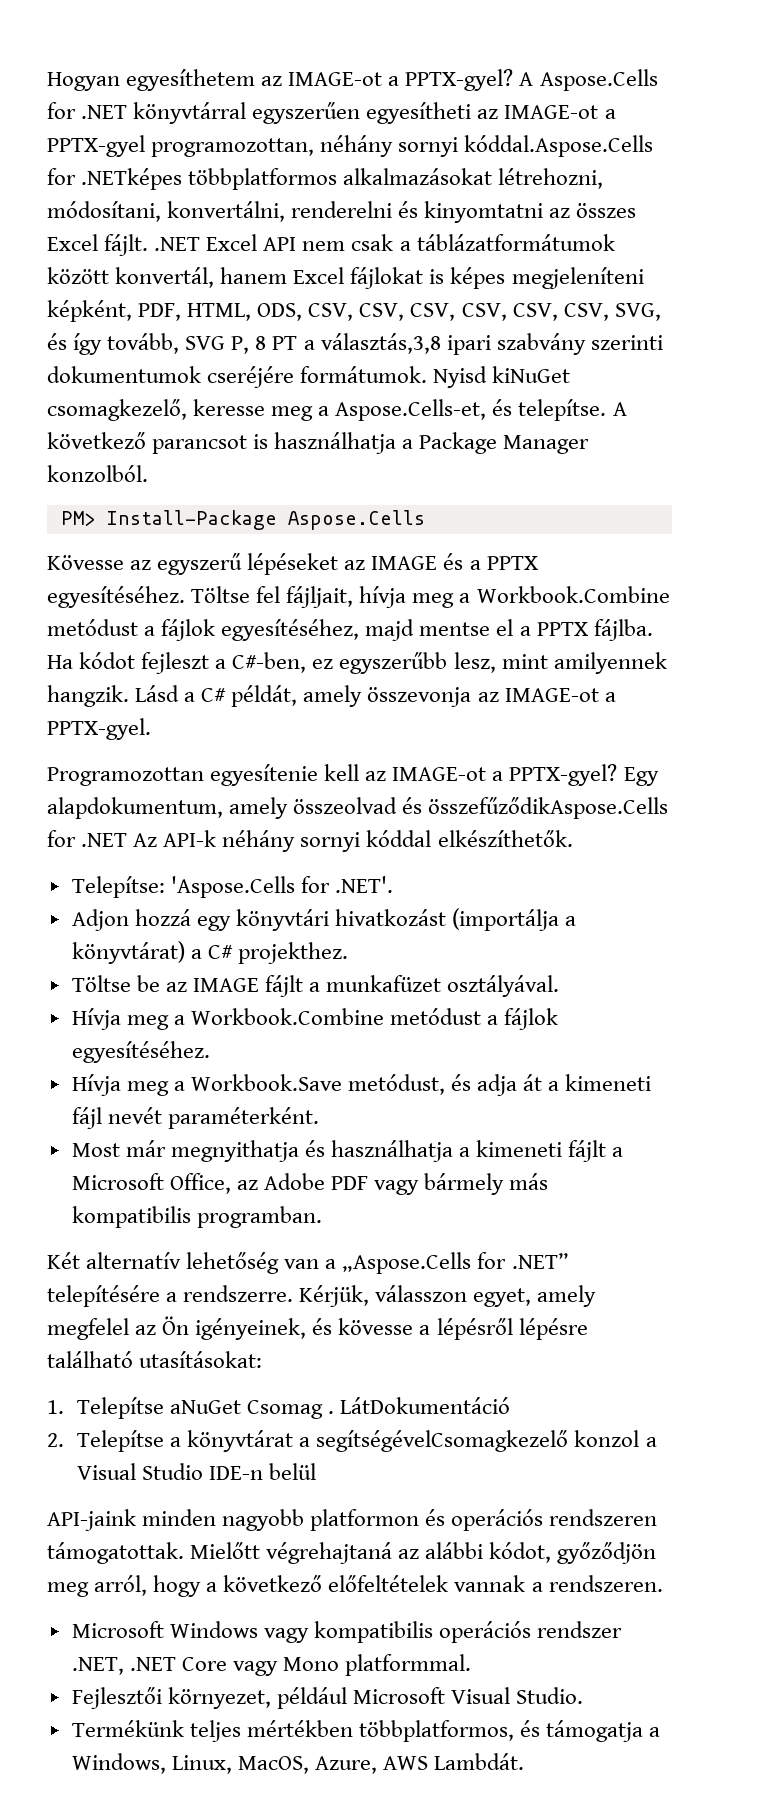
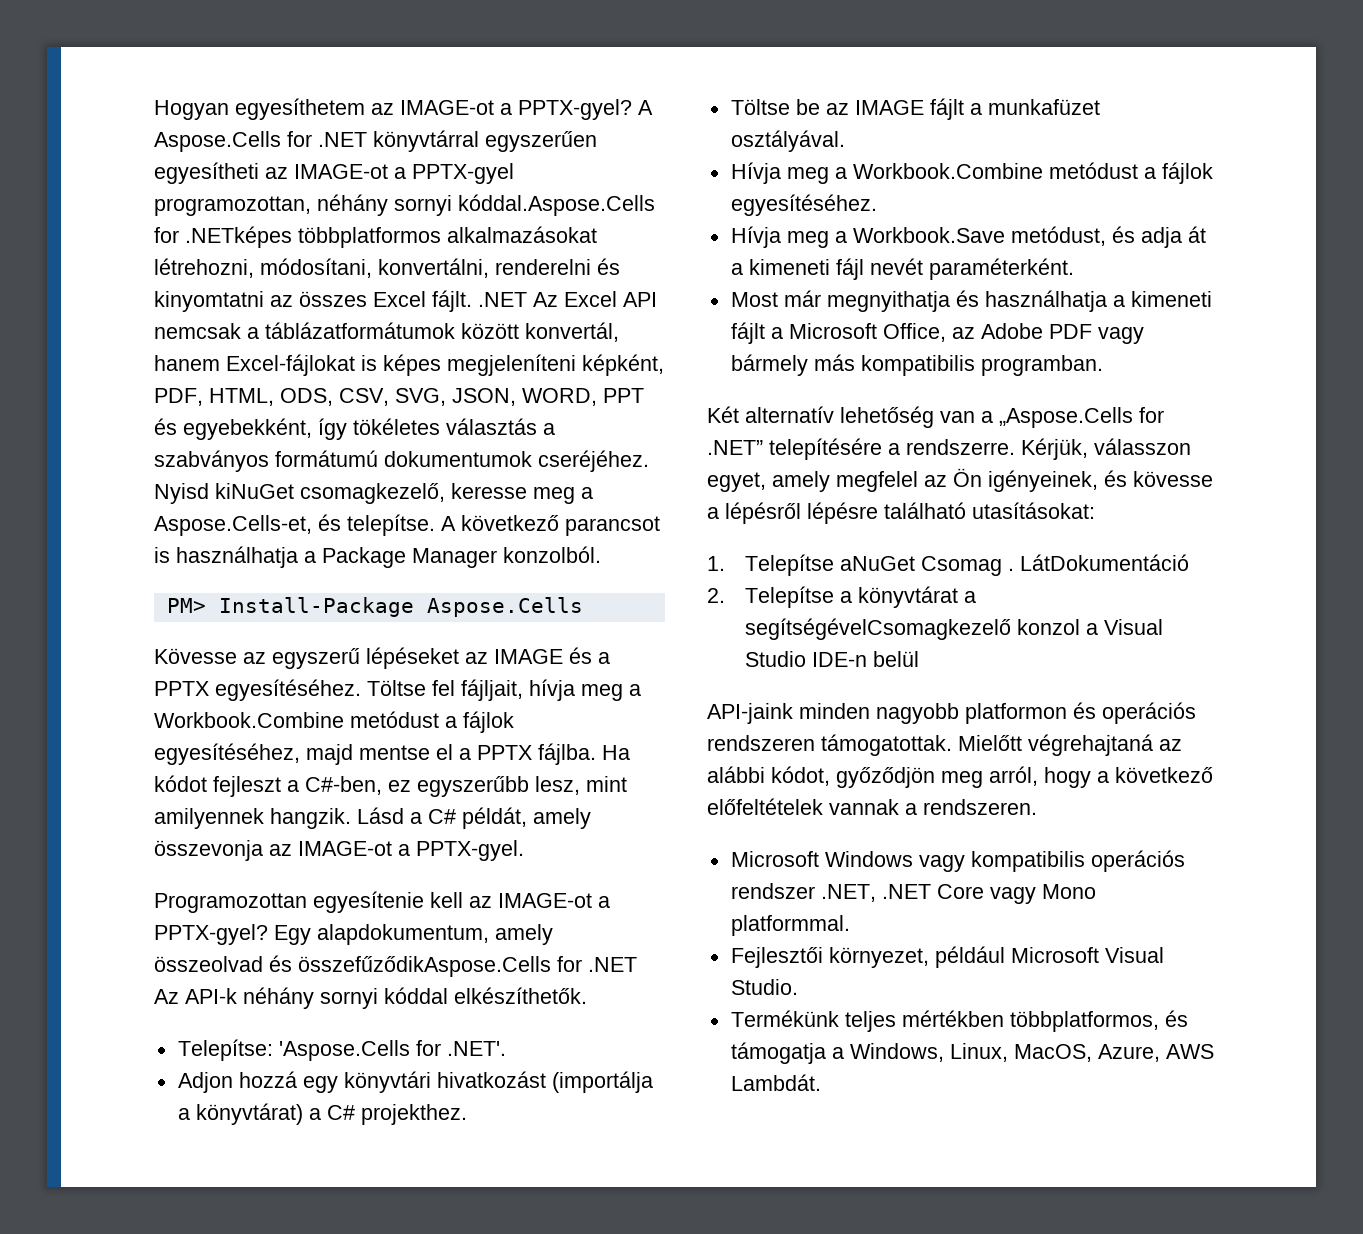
- A Aspose.Cells for .NET könyvtárral egyszerűen egyesítheti az IMAGE-ot a PPTX-gyel programozottan, néhány sornyi kóddal.Aspose.Cells for .NETképes többplatformos alkalmazásokat létrehozni, módosítani, konvertálni, renderelni és kinyomtatni az összes Excel fájlt. .NET Excel API nem csak a táblázatformátumok között konvertál, hanem Excel fájlokat is képes megjeleníteni képként, PDF, HTML, ODS, CSV, CSV, CSV, CSV, CSV, CSV, SVG, és így tovább, SVG P, 8 PT a választás,3,8 ipari szabvány szerinti dokumentumok cseréjére formátumok.
+ A Aspose.Cells for .NET könyvtárral egyszerűen egyesítheti az IMAGE-ot a PPTX-gyel programozottan, néhány sornyi kóddal.Aspose.Cells for .NETképes többplatformos alkalmazásokat létrehozni, módosítani, konvertálni, renderelni és kinyomtatni az összes Excel fájlt. .NET Az Excel API nemcsak a táblázatformátumok között konvertál, hanem Excel-fájlokat is képes megjeleníteni képként, PDF, HTML, ODS, CSV, SVG, JSON, WORD, PPT és egyebekként, így tökéletes választás a szabványos formátumú dokumentumok cseréjéhez.

